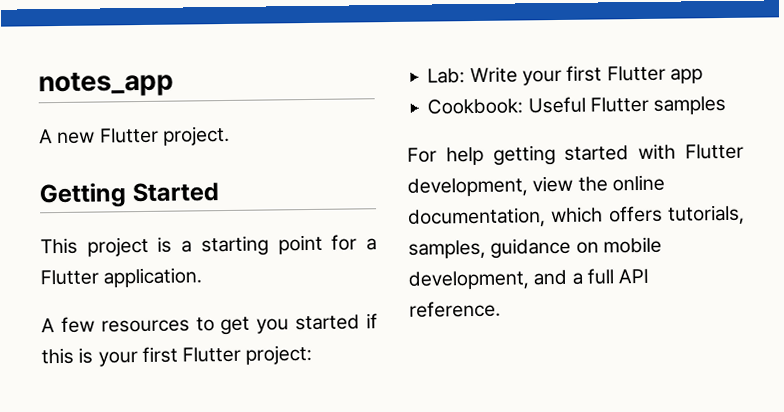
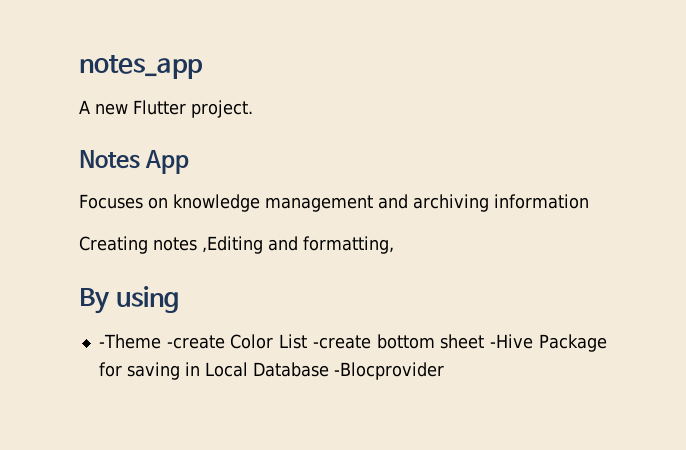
- Getting Started
- This project is a starting point for a Flutter application.
- A few resources to get you started if this is your first Flutter project:
- Lab: Write your first Flutter app
- Cookbook: Useful Flutter samples
- For help getting started with Flutter development, view the online documentation, which offers tutorials, samples, guidance on mobile development, and a full API reference.
+ Notes App
+ Focuses on knowledge management and archiving information
+ Creating notes ,Editing and formatting,
+ By using
+ -Theme -create Color List -create bottom sheet -Hive Package for saving in Local Database -Blocprovider

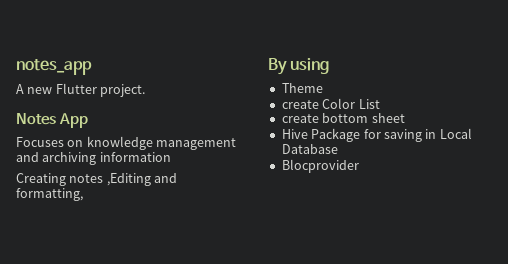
- -Theme -create Color List -create bottom sheet -Hive Package for saving in Local Database -Blocprovider
+ Theme
+ create Color List
+ create bottom sheet
+ Hive Package for saving in Local Database
+ Blocprovider

